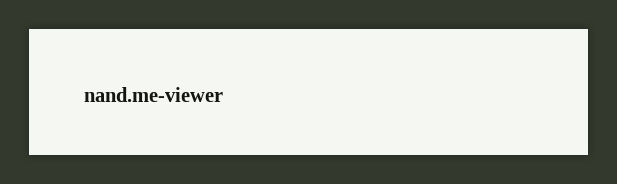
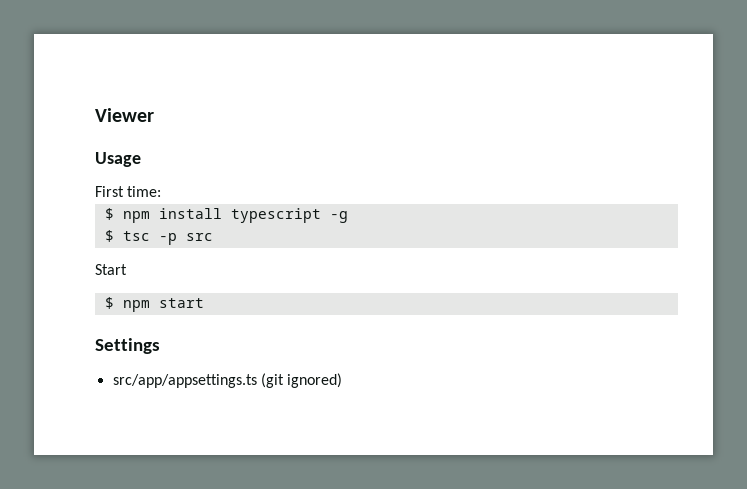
- nand.me-viewer
+ Viewer
+ Usage
+ First time:
+ $ npm install typescript -g
+ $ tsc -p src
+ Start
+ $ npm start
+ Settings
+ src/app/appsettings.ts (git ignored)

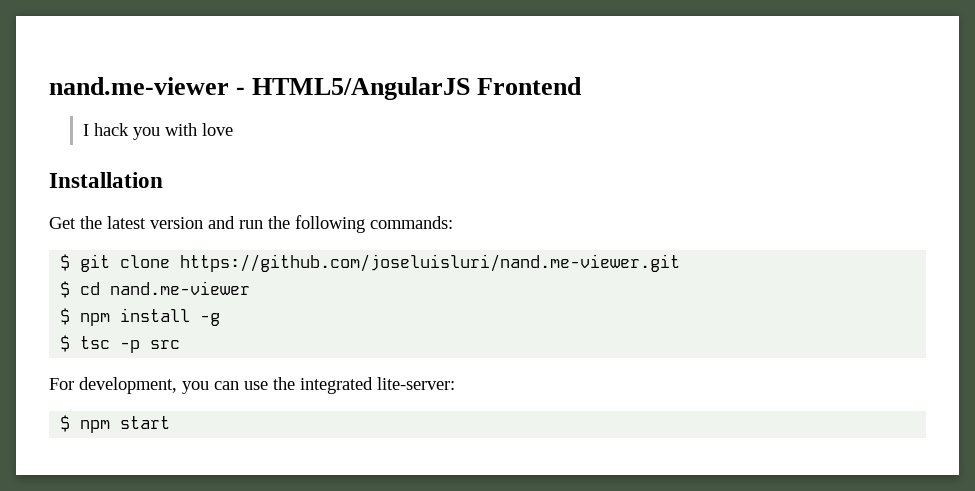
- Viewer
- Usage
- First time:
+ nand.me-viewer - HTML5/AngularJS Frontend
+ I hack you with love
+ Installation
+ Get the latest version and run the following commands:
+ $ git clone https://github.com/joseluisluri/nand.me-viewer.git
+ $ cd nand.me-viewer
- $ npm install typescript -g
+ $ npm install -g
- Start
+ For development, you can use the integrated lite-server:
- Settings
- src/app/appsettings.ts (git ignored)

